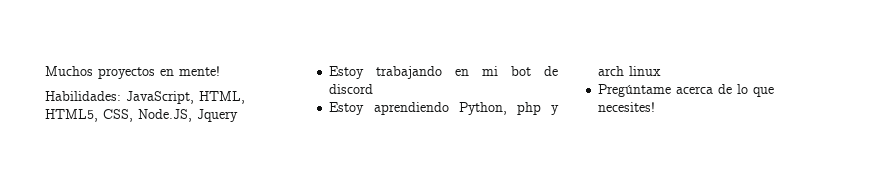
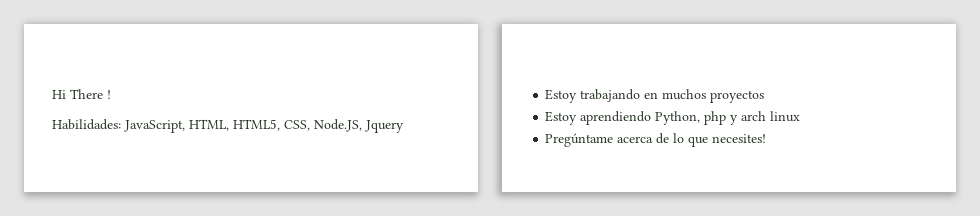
- Muchos proyectos en mente!
+ Hi There !
- Estoy trabajando en mi bot de discord
+ Estoy trabajando en muchos proyectos

